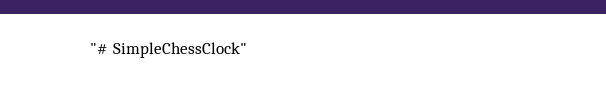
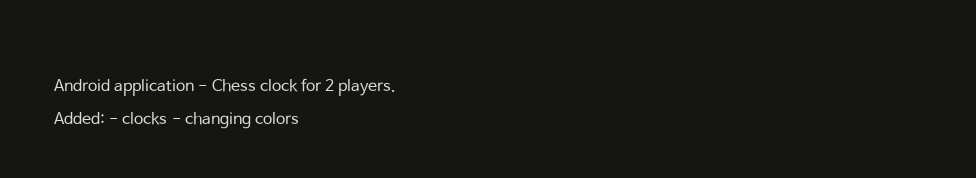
- "# SimpleChessClock"
+ Android application - Chess clock for 2 players.
+ Added: - clocks - changing colors

